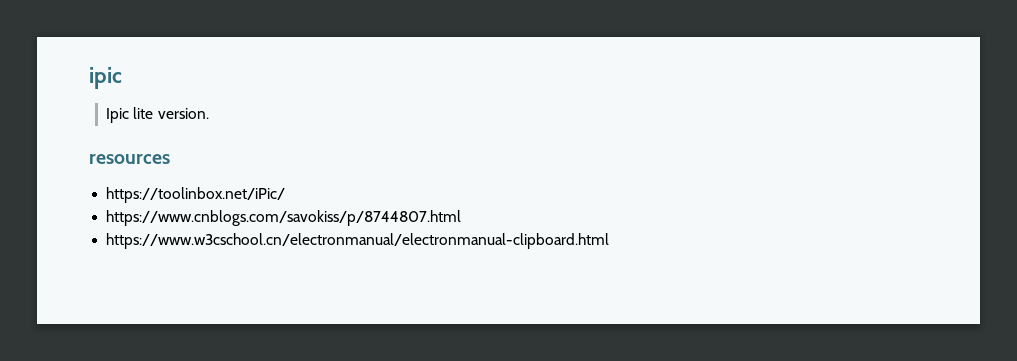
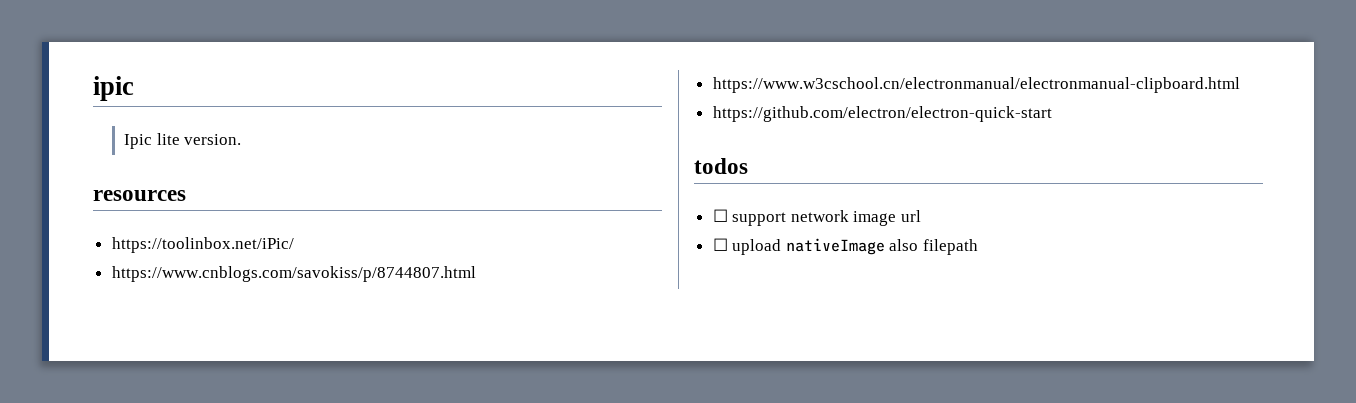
+ https://github.com/electron/electron-quick-start
+ todos
+ ☐ support network image url
+ ☐ upload nativeImage also filepath

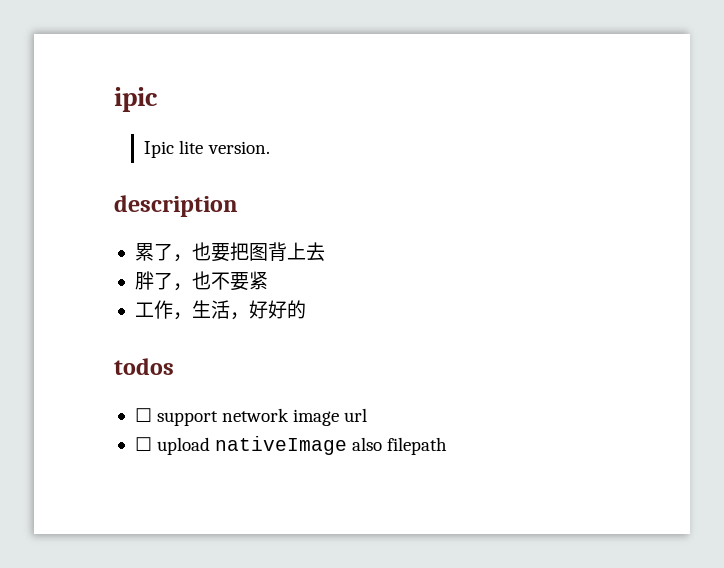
- resources
- https://toolinbox.net/iPic/
- https://www.cnblogs.com/savokiss/p/8744807.html
- https://www.w3cschool.cn/electronmanual/electronmanual-clipboard.html
- https://github.com/electron/electron-quick-start
+ description
+ 累了，也要把图背上去
+ 胖了，也不要紧
+ 工作，生活，好好的

